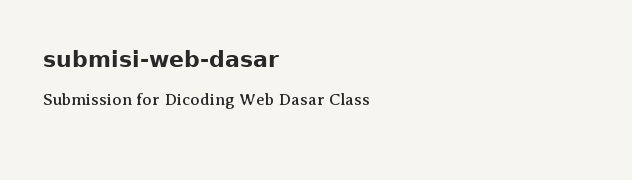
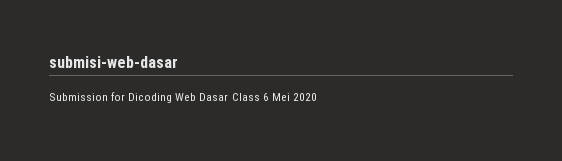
- Submission for Dicoding Web Dasar Class
+ Submission for Dicoding Web Dasar Class 6 Mei 2020

